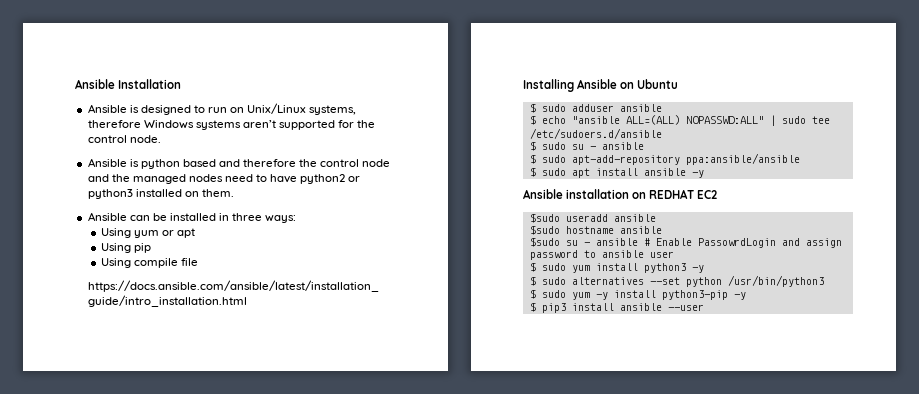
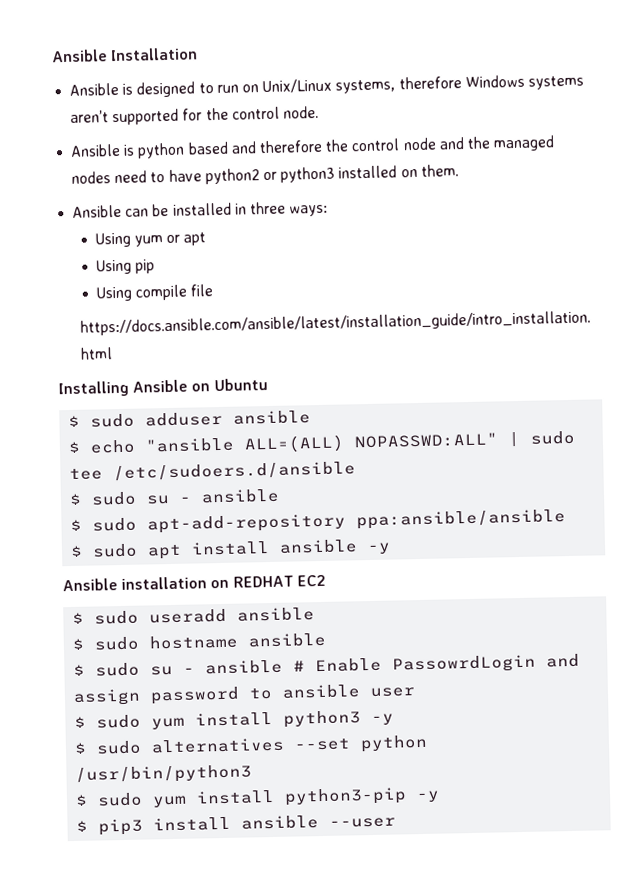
- $sudo useradd ansible
+ $ sudo useradd ansible
- $sudo hostname ansible
+ $ sudo hostname ansible
- $sudo su - ansible # Enable PassowrdLogin and assign password to ansible user
+ $ sudo su - ansible # Enable PassowrdLogin and assign password to ansible user
- $ sudo yum -y install python3-pip -y
+ $ sudo yum install python3-pip -y

